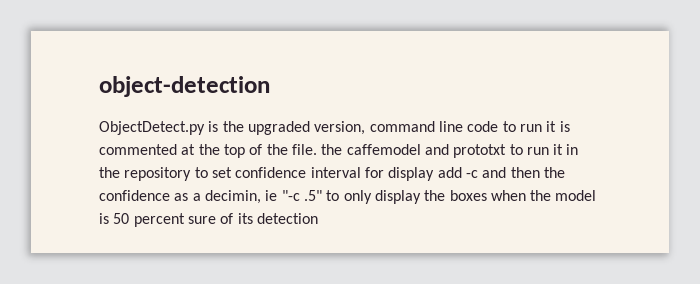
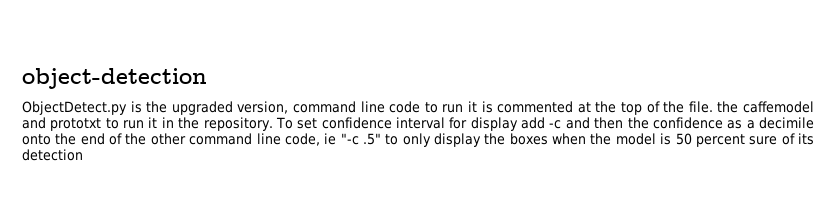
- ObjectDetect.py is the upgraded version, command line code to run it is commented at the top of the file. the caffemodel and prototxt to run it in the repository to set confidence interval for display add -c and then the confidence as a decimin, ie "-c .5" to only display the boxes when the model is 50 percent sure of its detection
+ ObjectDetect.py is the upgraded version, command line code to run it is commented at the top of the file. the caffemodel and prototxt to run it in the repository. To set confidence interval for display add -c and then the confidence as a decimile onto the end of the other command line code, ie "-c .5" to only display the boxes when the model is 50 percent sure of its detection

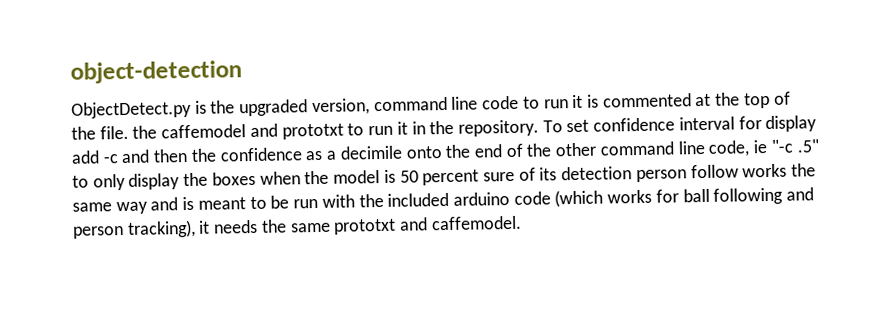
- To set confidence interval for display add -c and then the confidence as a decimile onto the end of the other command line code, ie "-c .5" to only display the boxes when the model is 50 percent sure of its detection
+ To set confidence interval for display add -c and then the confidence as a decimile onto the end of the other command line code, ie "-c .5" to only display the boxes when the model is 50 percent sure of its detection person follow works the same way and is meant to be run with the included arduino code (which works for ball following and person tracking), it needs the same prototxt and caffemodel.

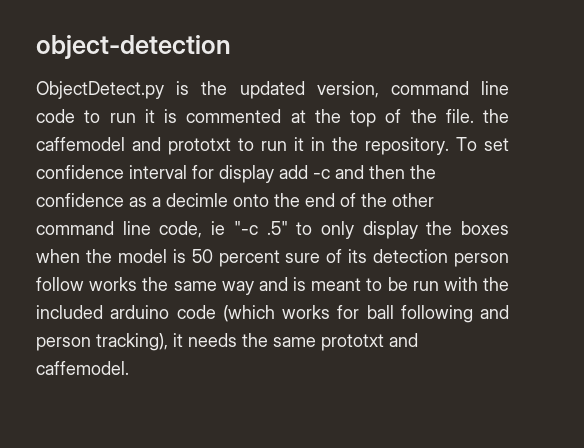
- ObjectDetect.py is the upgraded version, command line code to run it is commented at the top of the file. the caffemodel and prototxt to run it in the repository.
+ ObjectDetect.py is the updated version, command line code to run it is commented at the top of the file. the caffemodel and prototxt to run it in the repository.
- To set confidence interval for display add -c and then the confidence as a decimile onto the end of the other command line code, ie "-c .5" to only display the boxes when the model is 50 percent sure of its detection person follow works the same way and is meant to be run with the included arduino code (which works for ball following and person tracking), it needs the same prototxt and caffemodel.
+ To set confidence interval for display add -c and then the confidence as a decimle onto the end of the other command line code, ie "-c .5" to only display the boxes when the model is 50 percent sure of its detection person follow works the same way and is meant to be run with the included arduino code (which works for ball following and person tracking), it needs the same prototxt and caffemodel.

